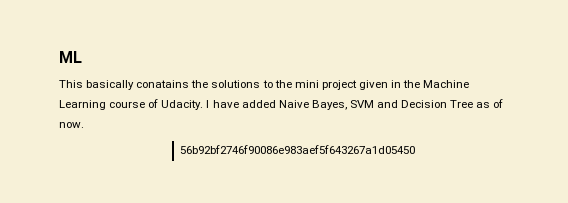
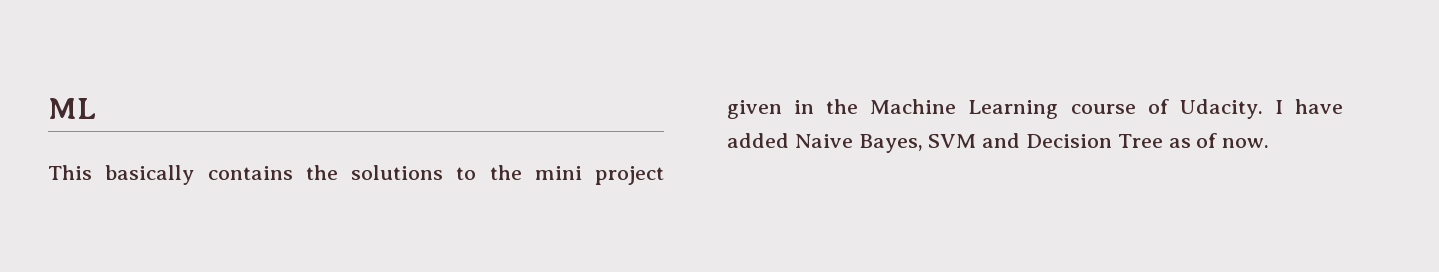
- This basically conatains the solutions to the mini project given in the Machine Learning course of Udacity.
+ This basically contains the solutions to the mini project given in the Machine Learning course of Udacity.
- 56b92bf2746f90086e983aef5f643267a1d05450

